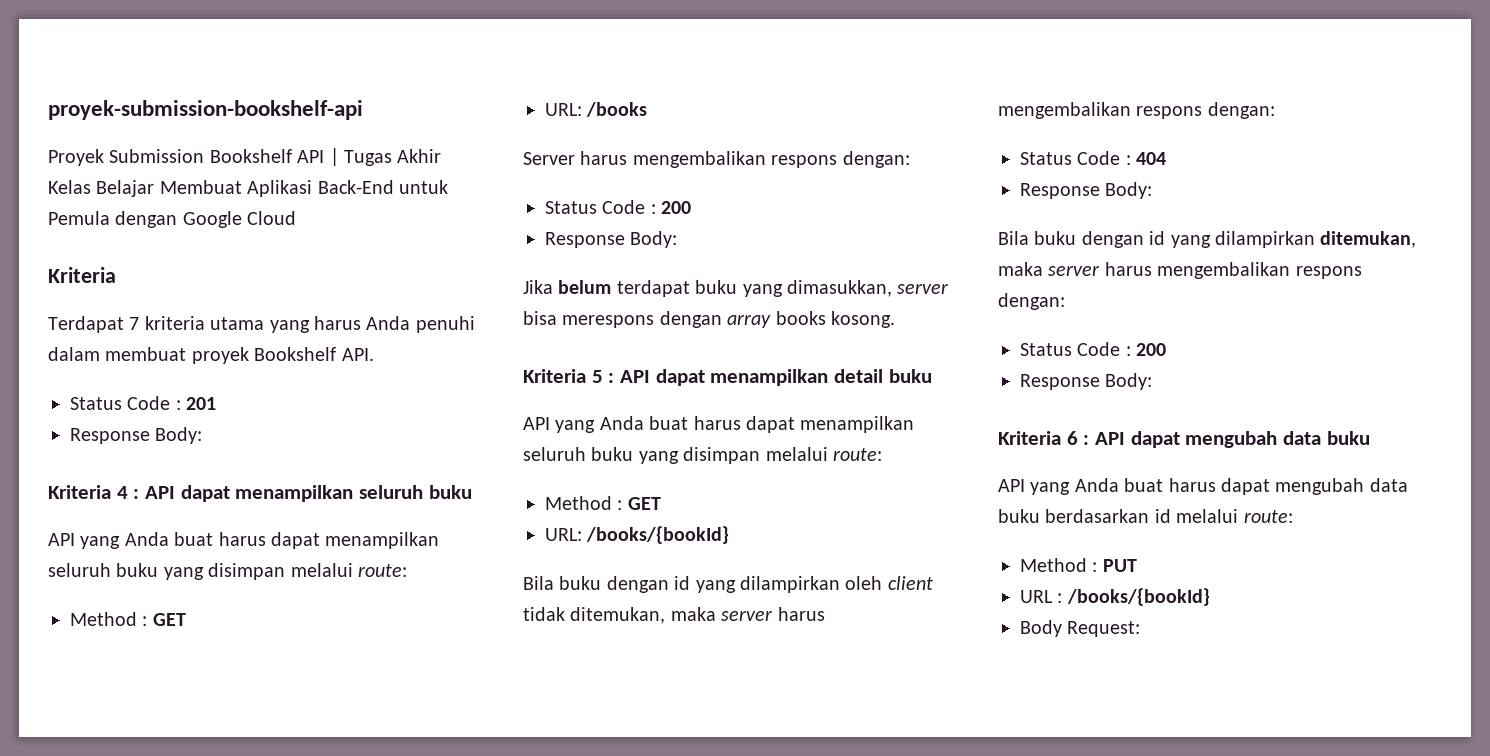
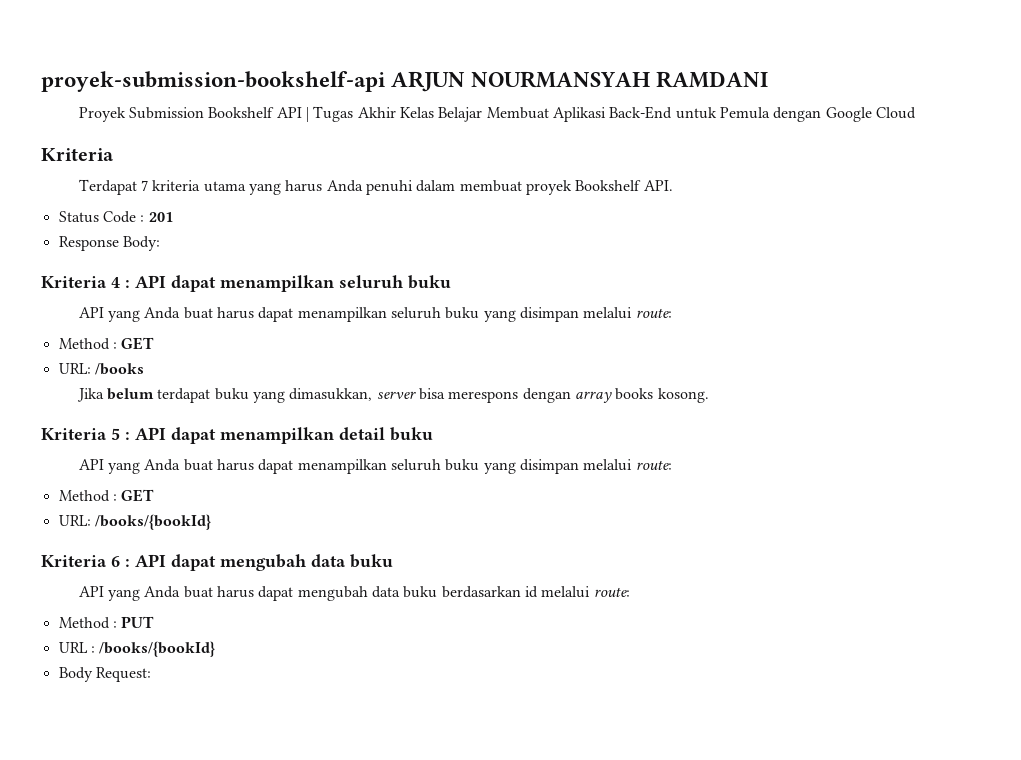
- proyek-submission-bookshelf-api
+ proyek-submission-bookshelf-api ARJUN NOURMANSYAH RAMDANI
- Server harus mengembalikan respons dengan:
- Status Code : 200
- Response Body:
- Bila buku dengan id yang dilampirkan oleh client tidak ditemukan, maka server harus mengembalikan respons dengan:
- Status Code : 404
- Response Body:
- Bila buku dengan id yang dilampirkan ditemukan, maka server harus mengembalikan respons dengan:
- Status Code : 200
- Response Body:

